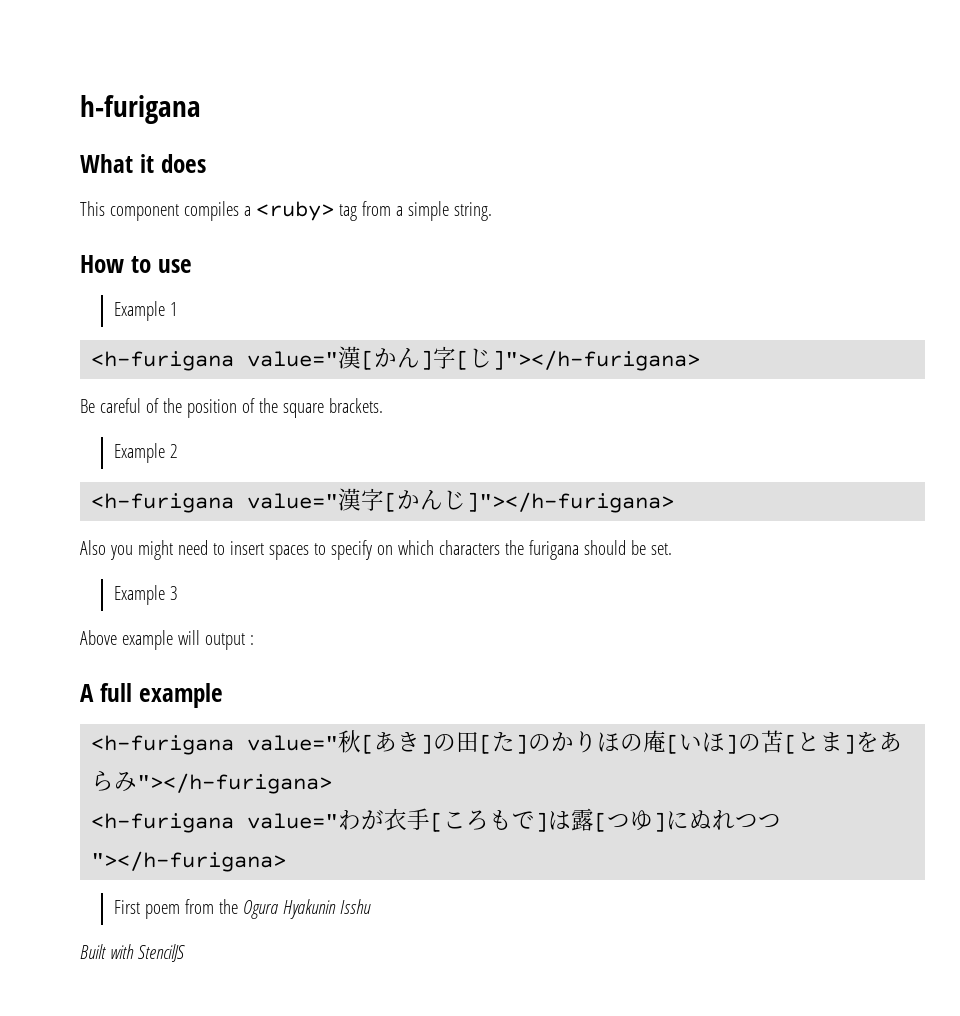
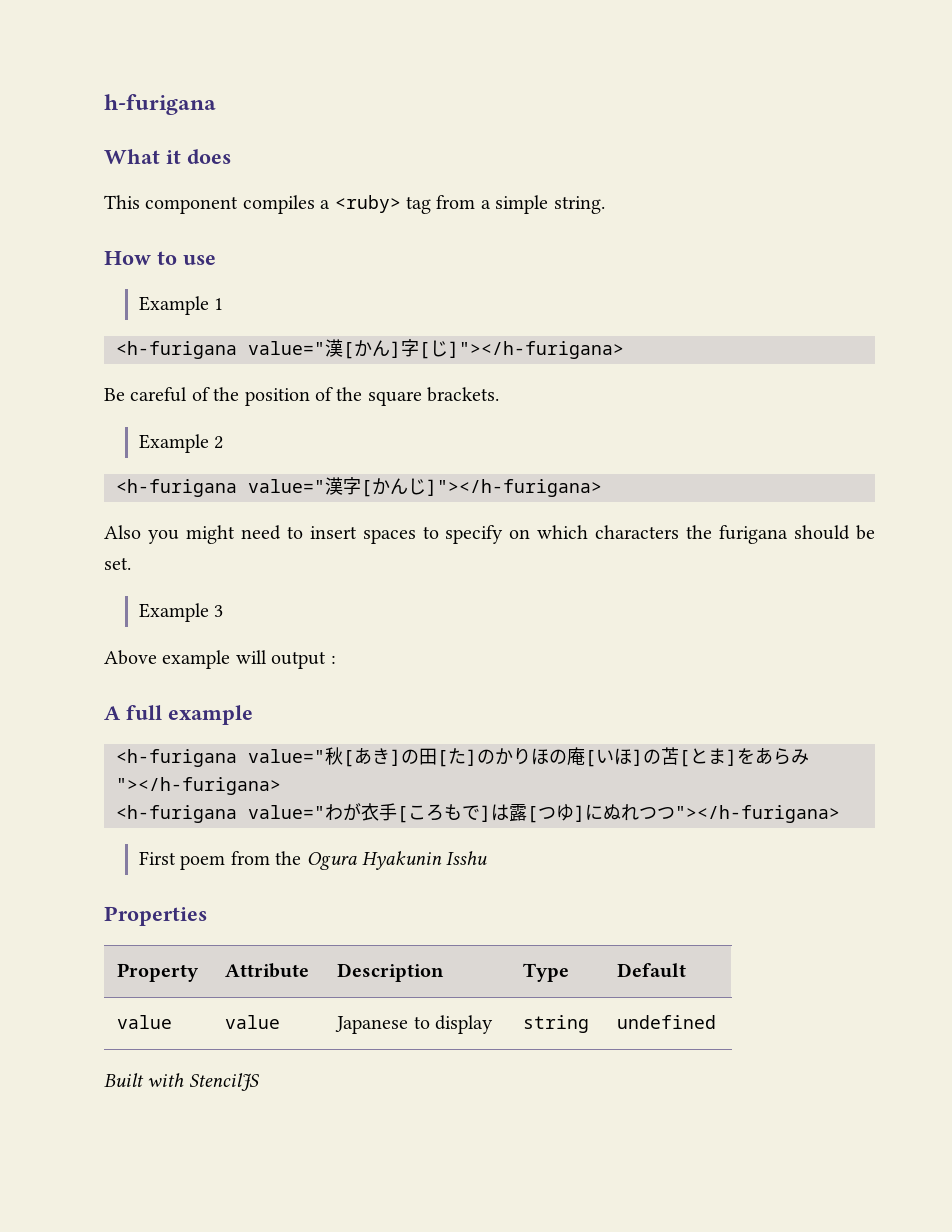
+ Properties
+ Property | Attribute | Description | Type | Default
+ value | value | Japanese to display | string | undefined

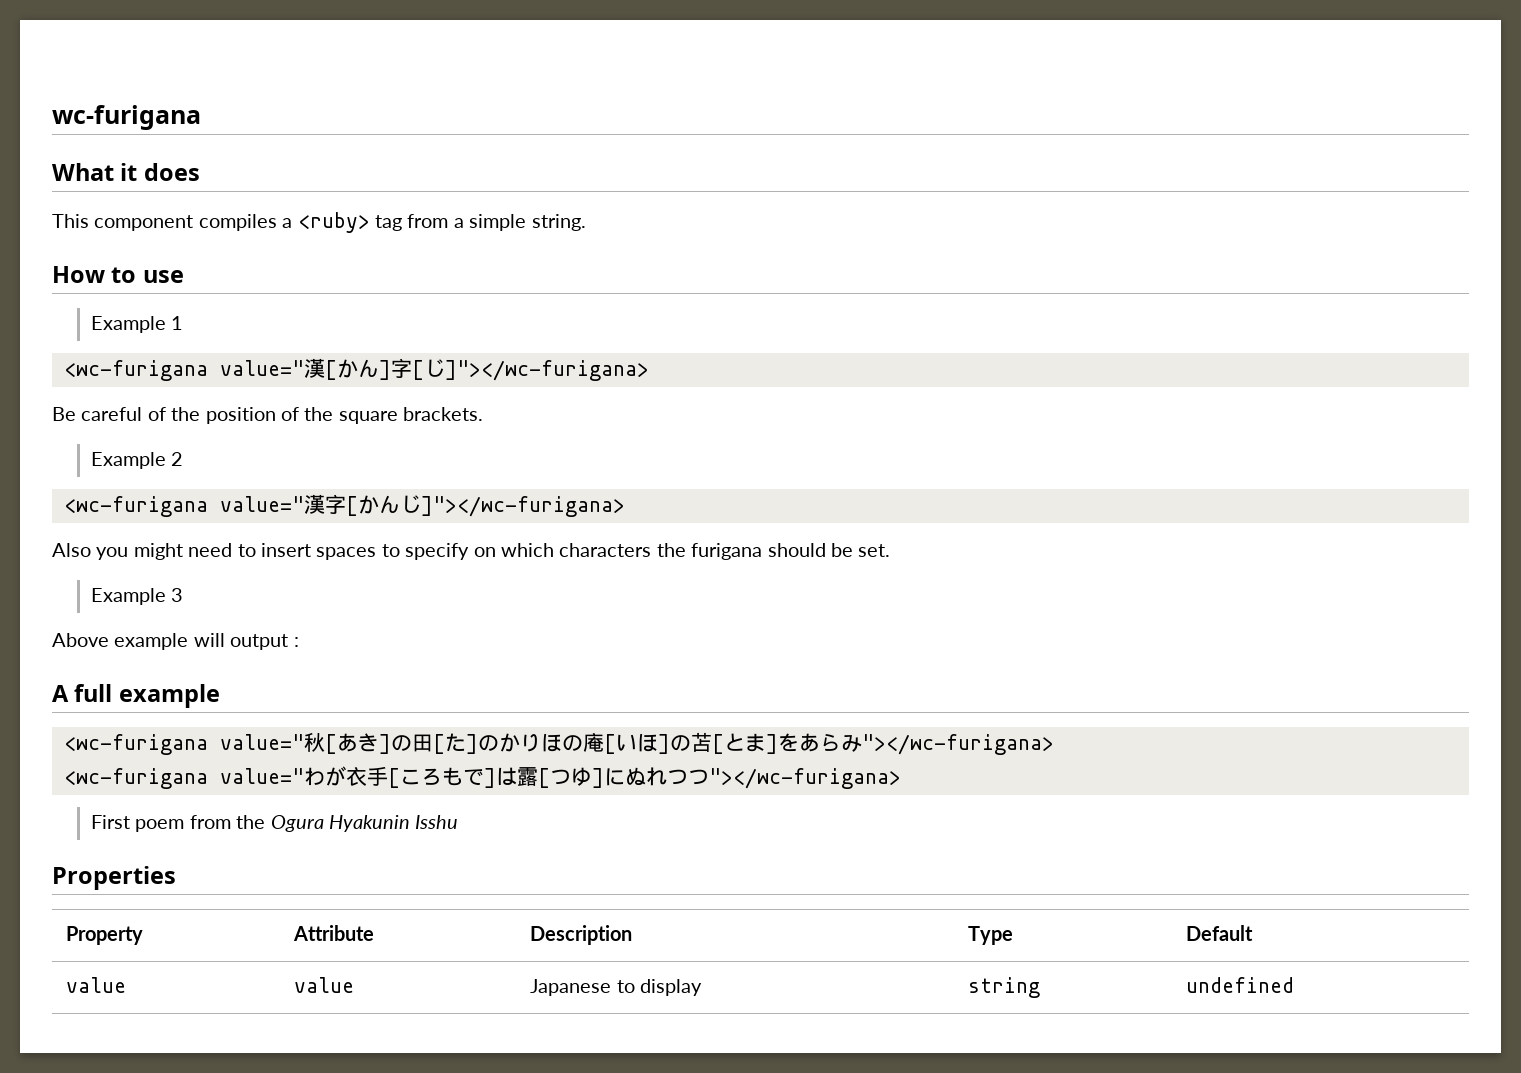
- h-furigana
+ wc-furigana
- <h-furigana value="漢[かん]字[じ]"></h-furigana>
+ <wc-furigana value="漢[かん]字[じ]"></wc-furigana>
- <h-furigana value="漢字[かんじ]"></h-furigana>
+ <wc-furigana value="漢字[かんじ]"></wc-furigana>
- <h-furigana value="秋[あき]の田[た]のかりほの庵[いほ]の苫[とま]をあらみ"></h-furigana>
- <h-furigana value="わが衣手[ころもで]は露[つゆ]にぬれつつ"></h-furigana>
+ <wc-furigana value="秋[あき]の田[た]のかりほの庵[いほ]の苫[とま]をあらみ"></wc-furigana>
+ <wc-furigana value="わが衣手[ころもで]は露[つゆ]にぬれつつ"></wc-furigana>
- Built with StencilJS

